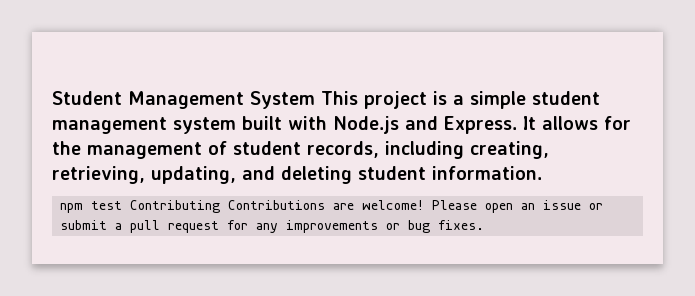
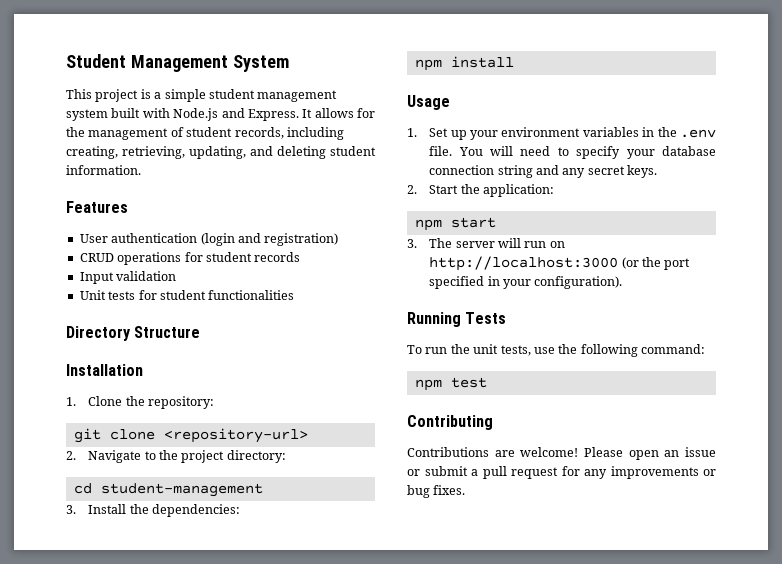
- Student Management System This project is a simple student management system built with Node.js and Express.
+ Student Management System
+ This project is a simple student management system built with Node.js and Express.
+ Features
+ User authentication (login and registration)
+ CRUD operations for student records
+ Input validation
+ Unit tests for student functionalities
+ Directory Structure
+ Installation
+ 1. Clone the repository:
+ git clone <repository-url>
+ 2. Navigate to the project directory:
+ cd student-management
+ 3. Install the dependencies:
+ npm install
+ Usage
+ 1. Set up your environment variables in the .env file. You will need to specify your database connection string and any secret keys.
+ 2. Start the application:
+ npm start
+ 3. The server will run on http://localhost:3000 (or the port specified in your configuration).
+ Running Tests
+ To run the unit tests, use the following command:
- npm test Contributing Contributions are welcome!
+ npm test
+ Contributing
+ Contributions are welcome!

